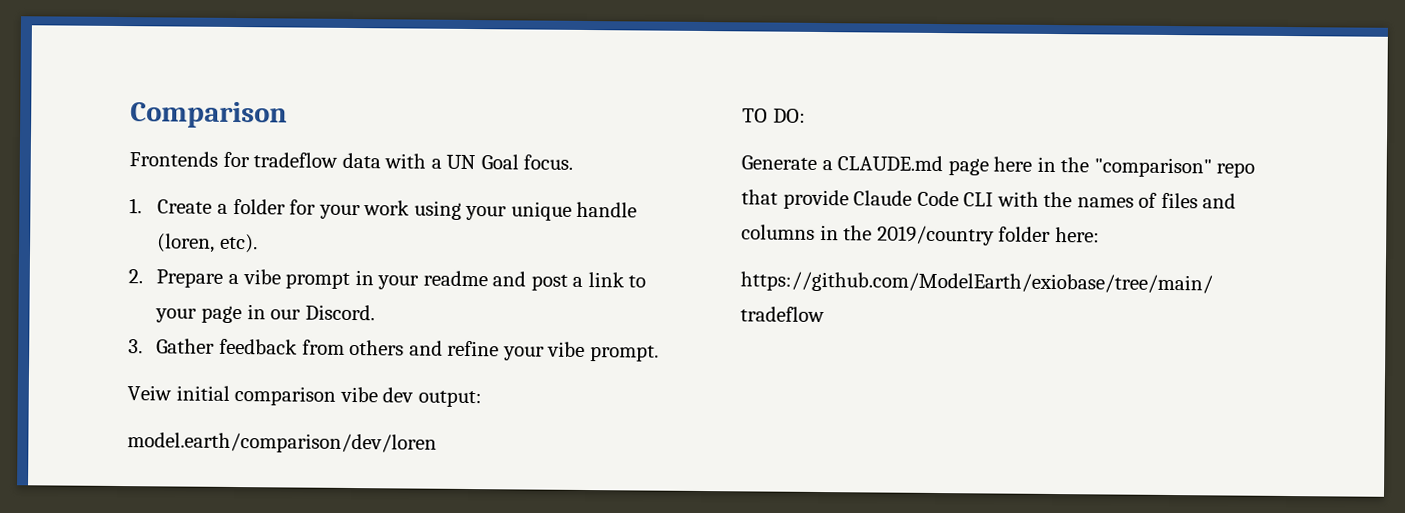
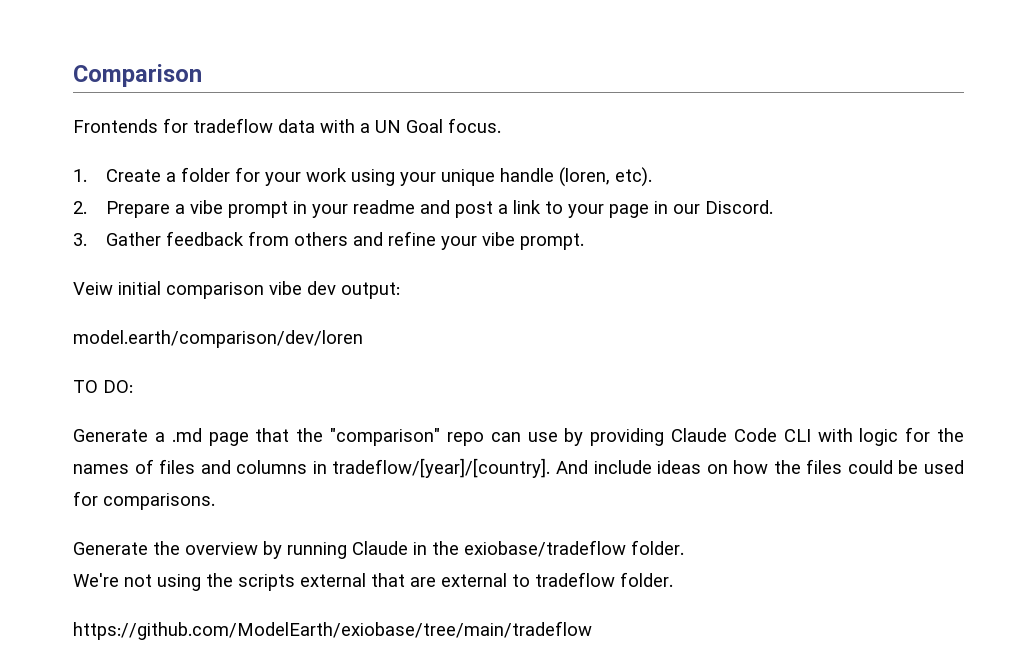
- Generate a CLAUDE.md page here in the "comparison" repo that provide Claude Code CLI with the names of files and columns in the 2019/country folder here:
+ Generate a .md page that the "comparison" repo can use by providing Claude Code CLI with logic for the names of files and columns in tradeflow/[year]/[country]. And include ideas on how the files could be used for comparisons.
+ Generate the overview by running Claude in the exiobase/tradeflow folder.
+ We're not using the scripts external that are external to tradeflow folder.

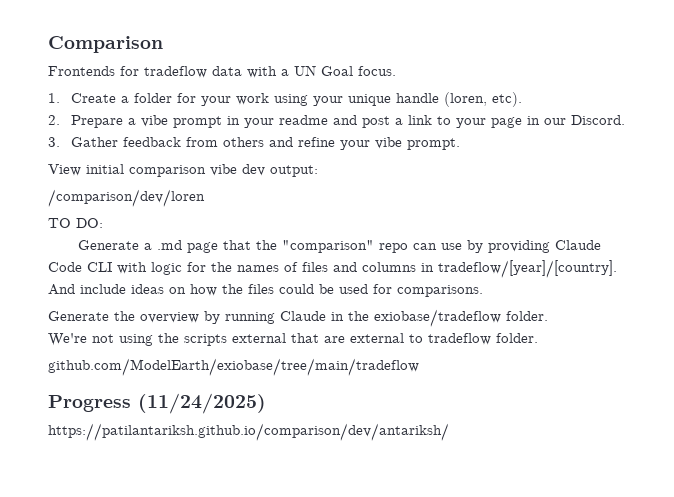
- Veiw initial comparison vibe dev output:
+ View initial comparison vibe dev output:
- model.earth/comparison/dev/loren
+ /comparison/dev/loren
- https://github.com/ModelEarth/exiobase/tree/main/tradeflow
+ github.com/ModelEarth/exiobase/tree/main/tradeflow
+ Progress (11/24/2025)
+ https://patilantariksh.github.io/comparison/dev/antariksh/

